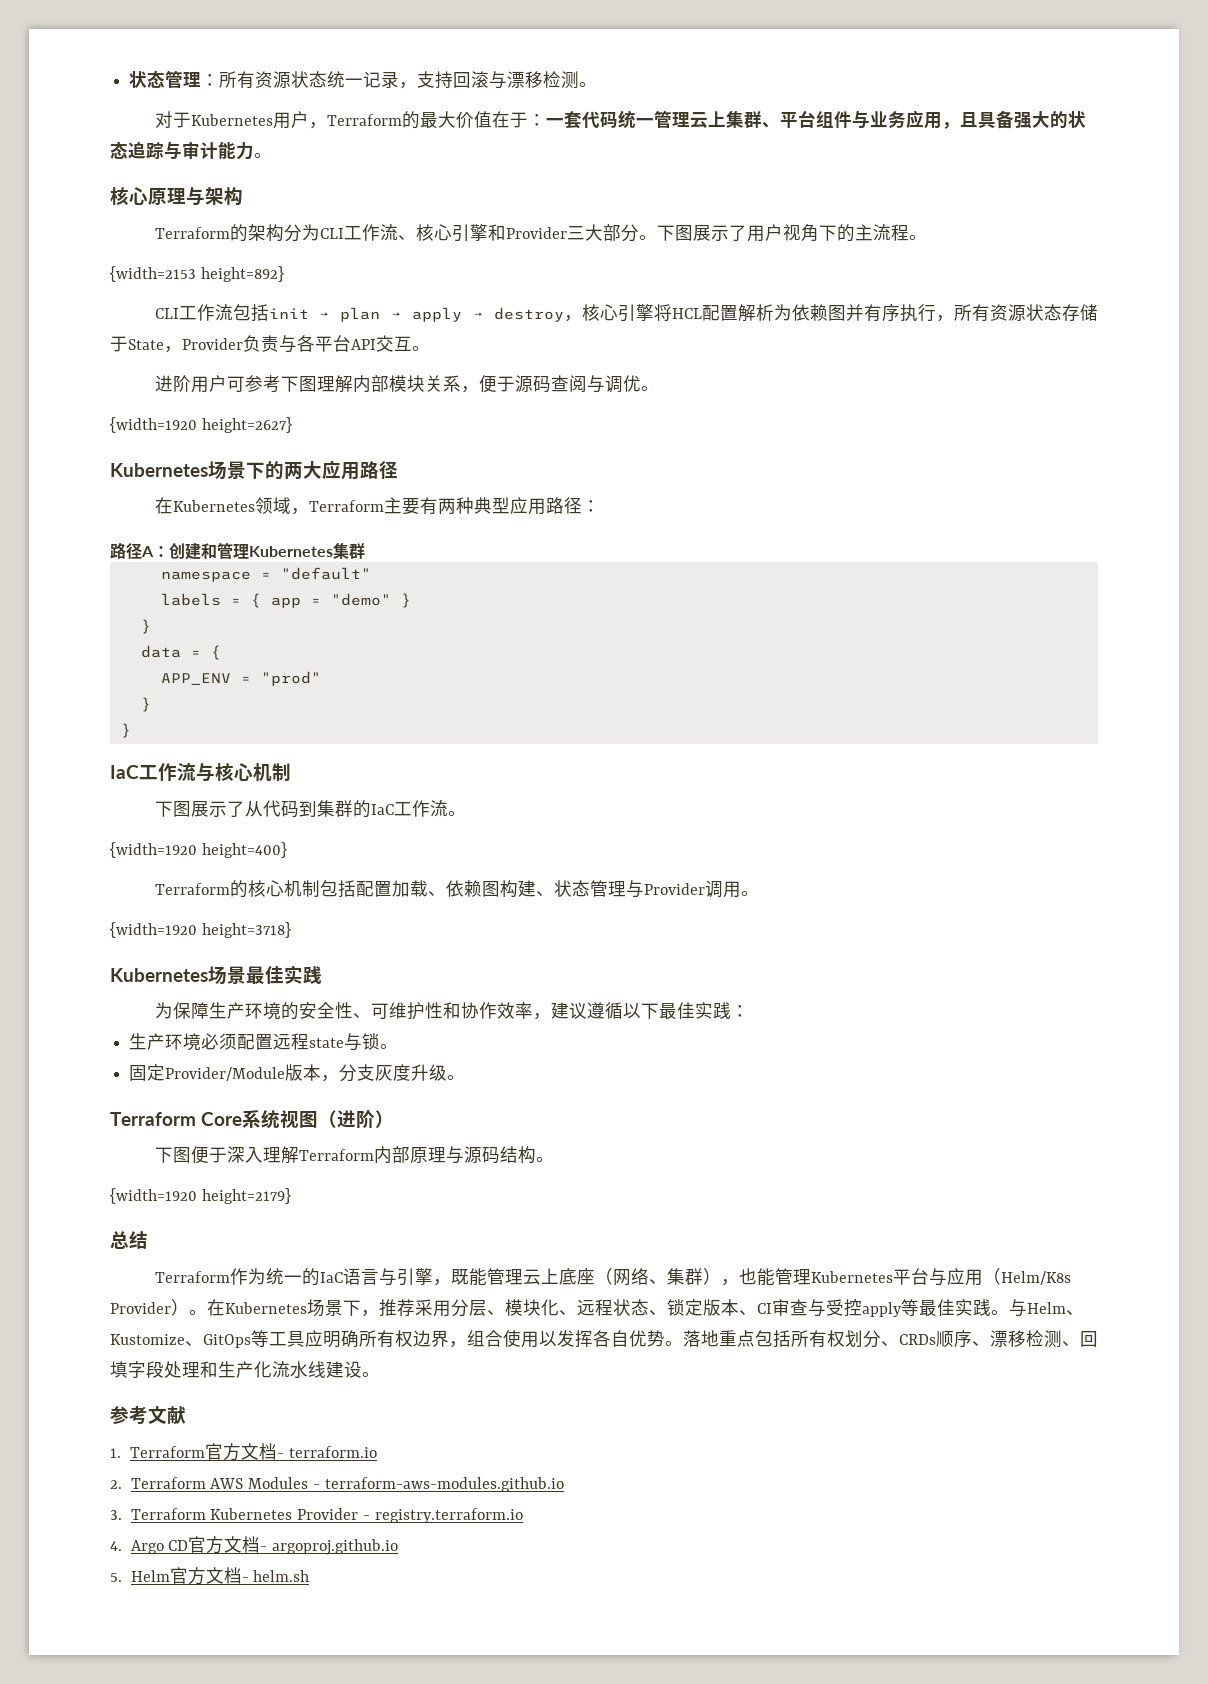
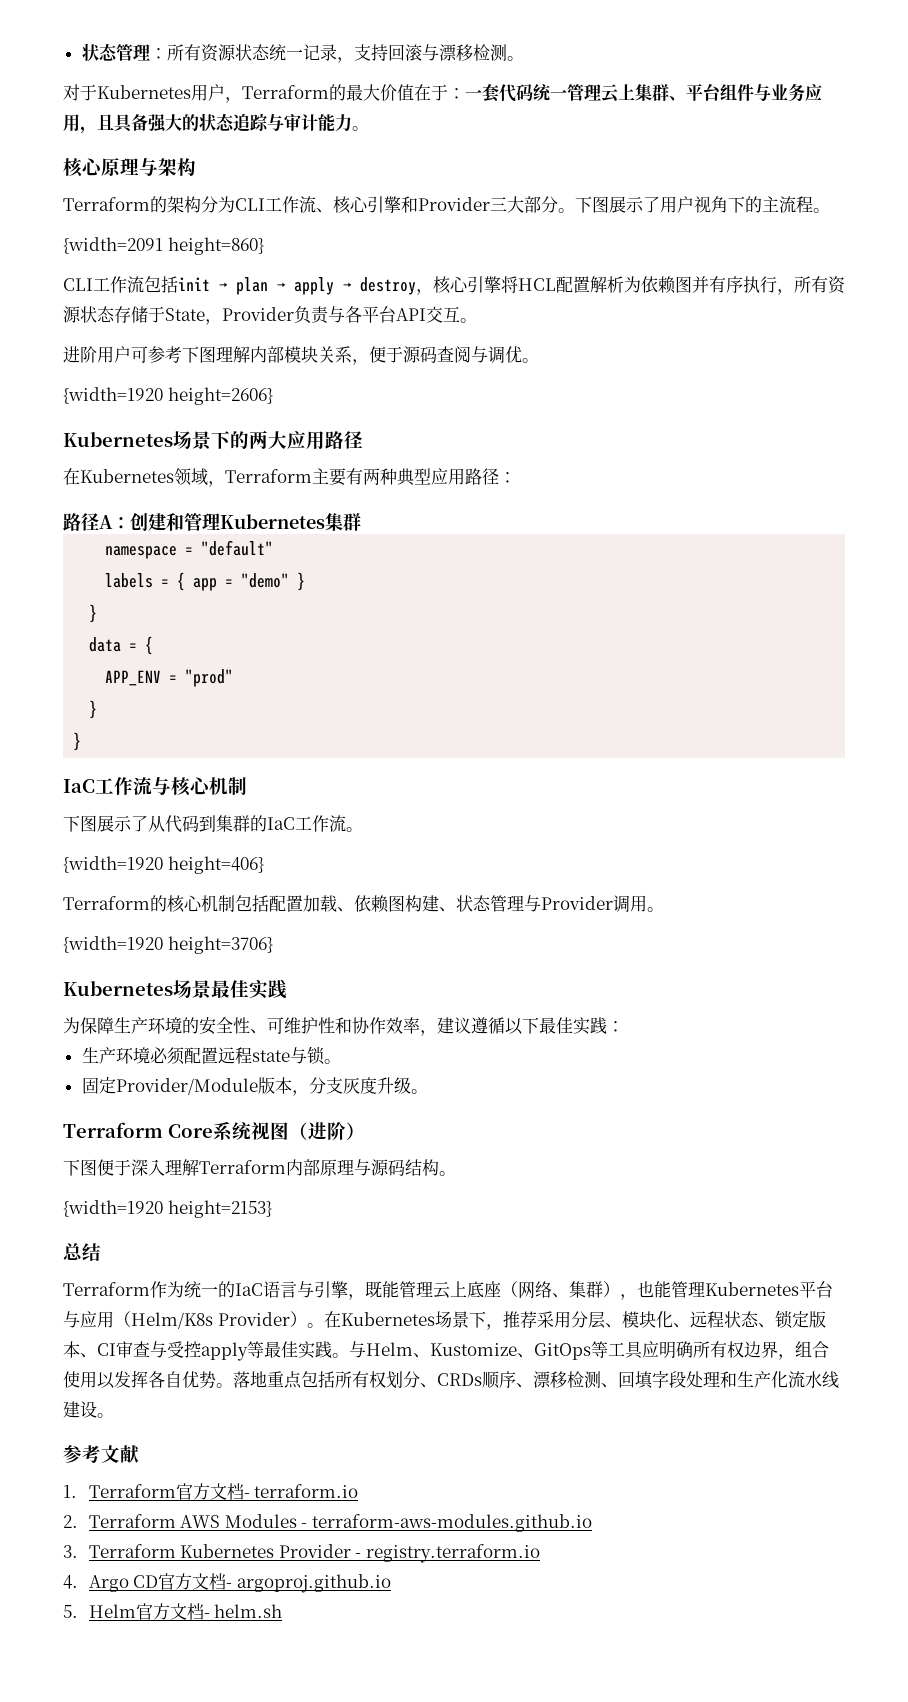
- {width=2153 height=892}
+ {width=2091 height=860}
- {width=1920 height=2627}
+ {width=1920 height=2606}
- {width=1920 height=400}
+ {width=1920 height=406}
- {width=1920 height=3718}
+ {width=1920 height=3706}
- {width=1920 height=2179}
+ {width=1920 height=2153}

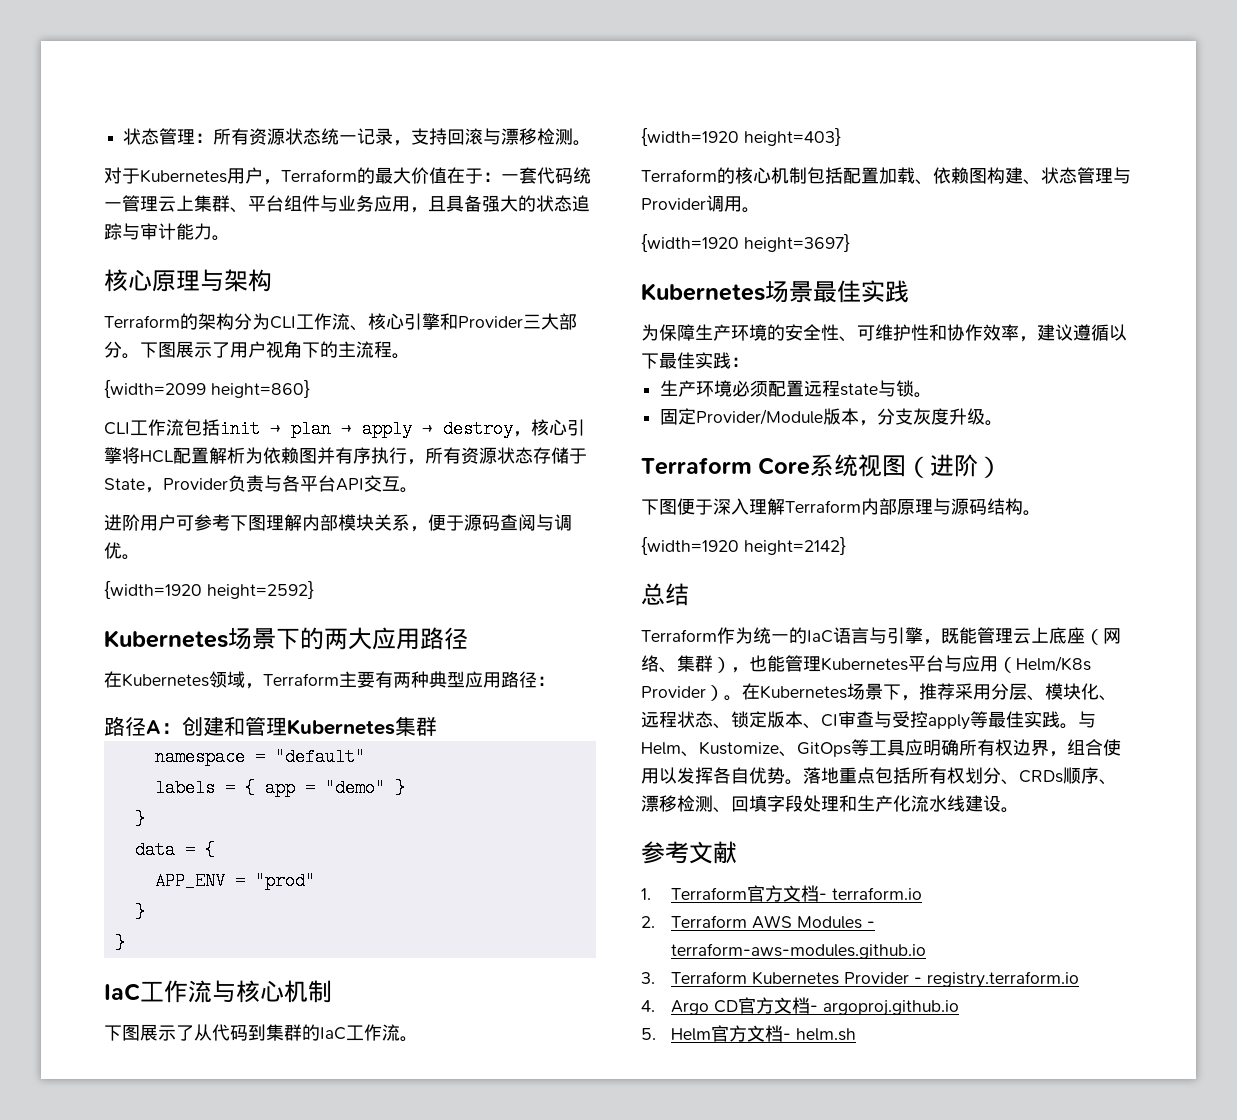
- {width=2091 height=860}
+ {width=2099 height=860}
- {width=1920 height=2606}
+ {width=1920 height=2592}
- {width=1920 height=406}
+ {width=1920 height=403}
- {width=1920 height=3706}
+ {width=1920 height=3697}
- {width=1920 height=2153}
+ {width=1920 height=2142}

